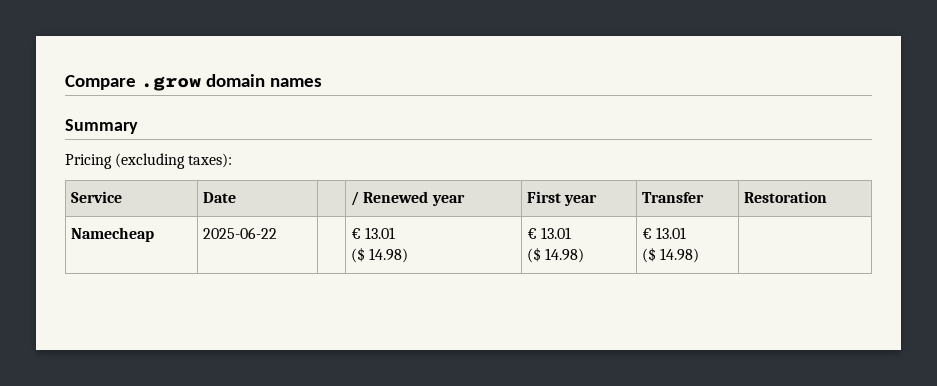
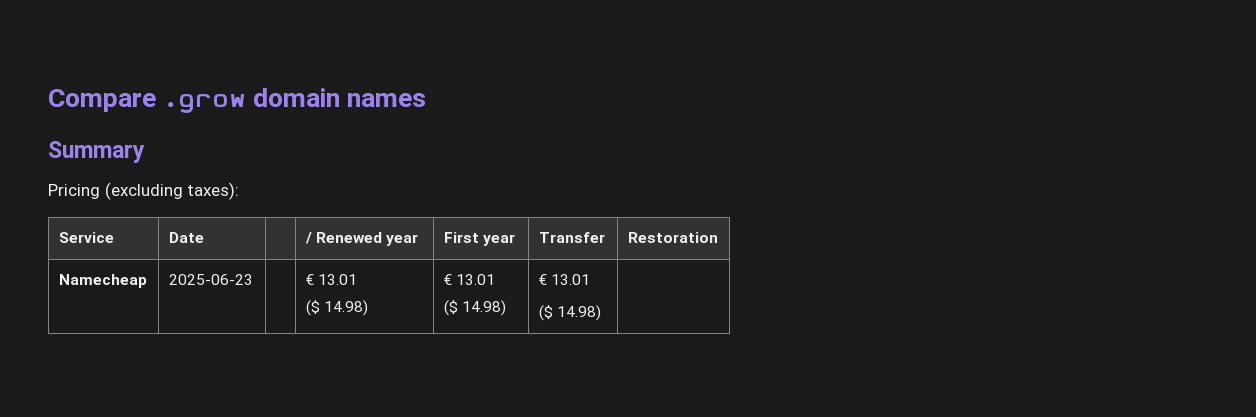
- Namecheap | 2025-06-22 | | € 13.01
+ Namecheap | 2025-06-23 | | € 13.01

